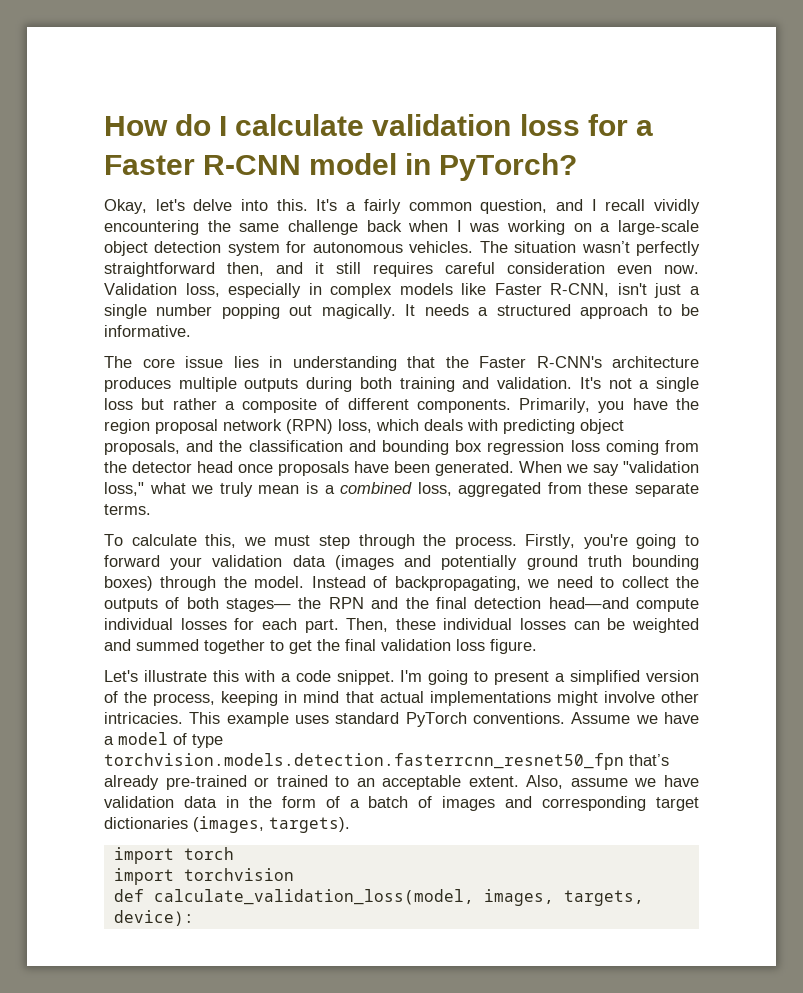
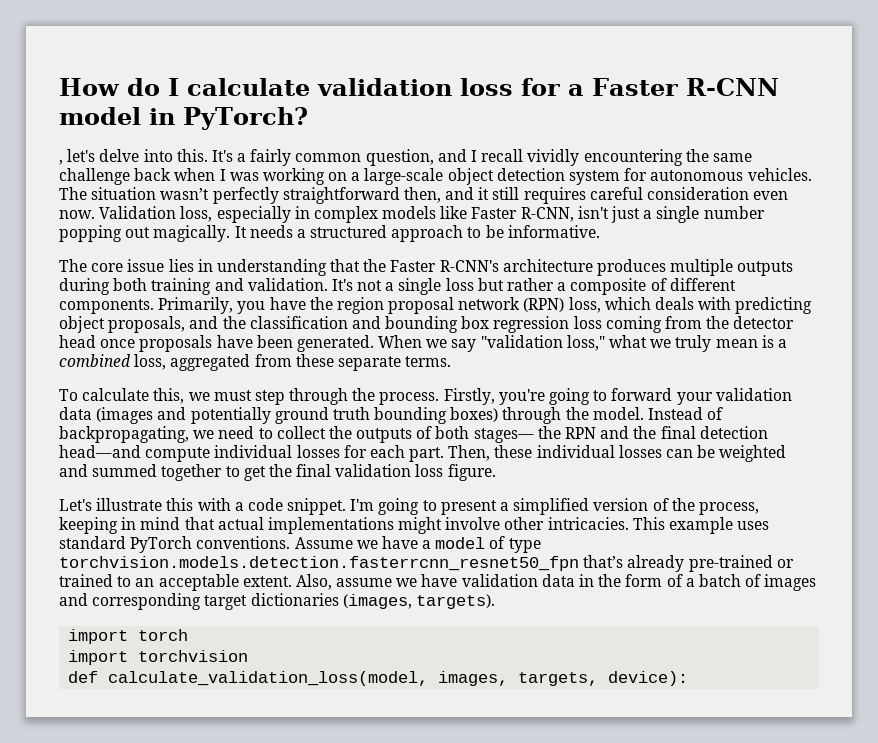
- Okay, let's delve into this.
+ , let's delve into this.

